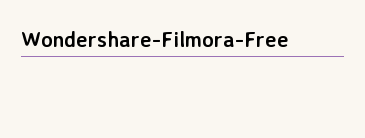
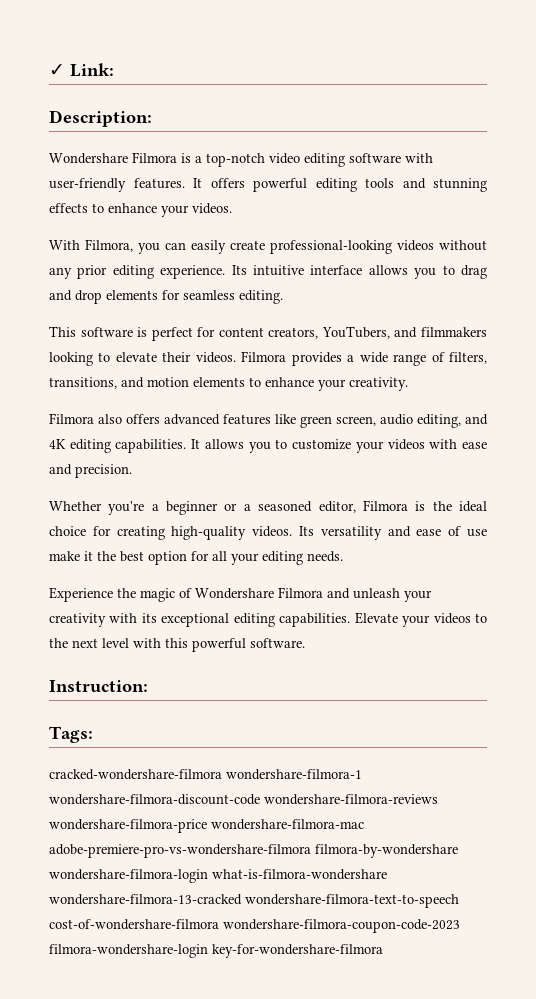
- Wondershare-Filmora-Free
+ ✓ Link:
+ Description:
+ Wondershare Filmora is a top-notch video editing software with user-friendly features. It offers powerful editing tools and stunning effects to enhance your videos.
+ With Filmora, you can easily create professional-looking videos without any prior editing experience. Its intuitive interface allows you to drag and drop elements for seamless editing.
+ This software is perfect for content creators, YouTubers, and filmmakers looking to elevate their videos. Filmora provides a wide range of filters, transitions, and motion elements to enhance your creativity.
+ Filmora also offers advanced features like green screen, audio editing, and 4K editing capabilities. It allows you to customize your videos with ease and precision.
+ Whether you're a beginner or a seasoned editor, Filmora is the ideal choice for creating high-quality videos. Its versatility and ease of use make it the best option for all your editing needs.
+ Experience the magic of Wondershare Filmora and unleash your creativity with its exceptional editing capabilities. Elevate your videos to the next level with this powerful software.
+ Instruction:
+ Tags:
+ cracked-wondershare-filmora wondershare-filmora-1 wondershare-filmora-discount-code wondershare-filmora-reviews wondershare-filmora-price wondershare-filmora-mac adobe-premiere-pro-vs-wondershare-filmora filmora-by-wondershare wondershare-filmora-login what-is-filmora-wondershare wondershare-filmora-13-cracked wondershare-filmora-text-to-speech cost-of-wondershare-filmora wondershare-filmora-coupon-code-2023 filmora-wondershare-login key-for-wondershare-filmora

